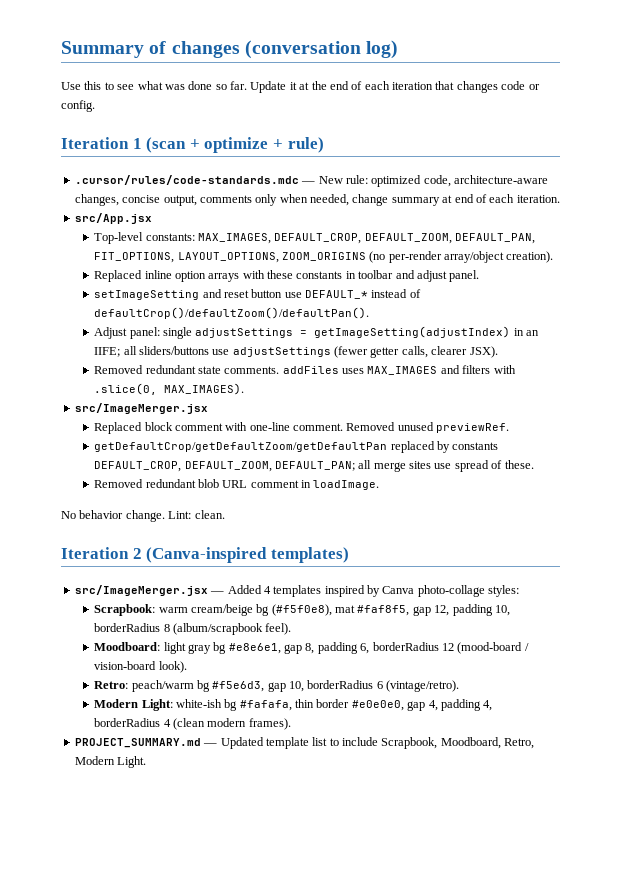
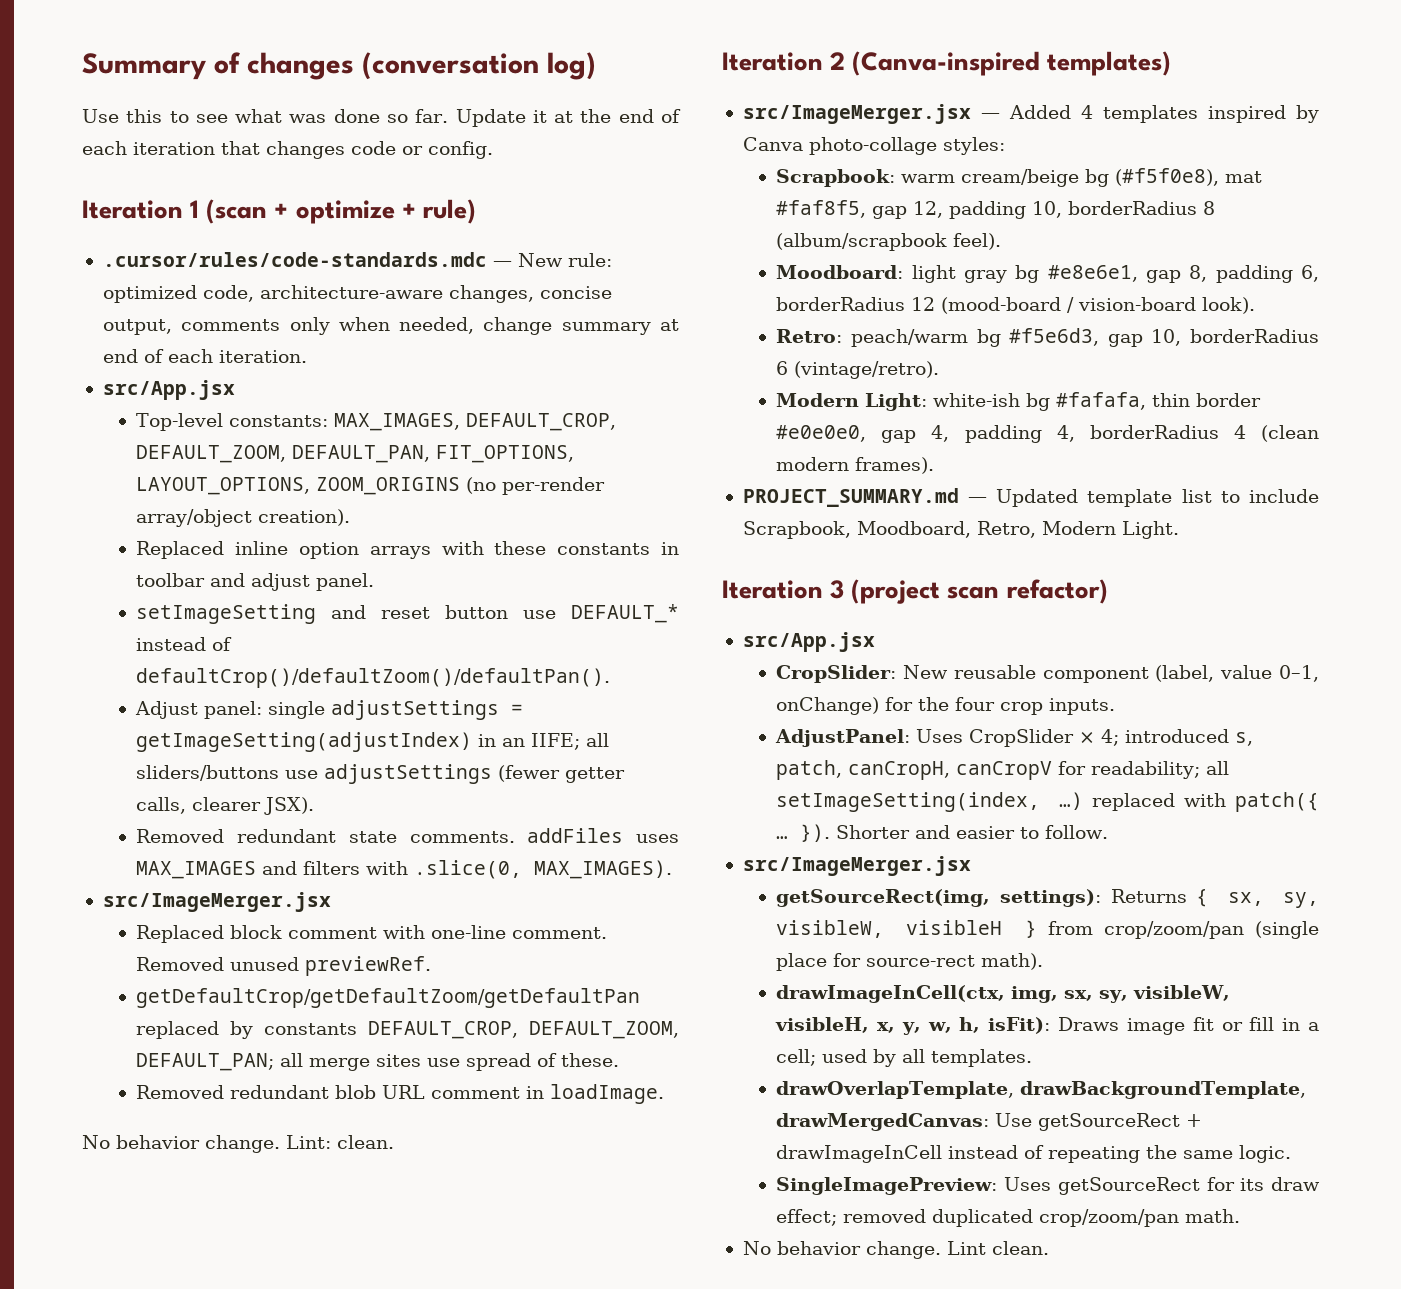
+ Iteration 3 (project scan refactor)
+ src/App.jsx
+ CropSlider: New reusable component (label, value 0–1, onChange) for the four crop inputs.
+ AdjustPanel: Uses CropSlider × 4; introduced s, patch, canCropH, canCropV for readability; all setImageSetting(index, …) replaced with patch({ … }). Shorter and easier to follow.
+ src/ImageMerger.jsx
+ getSourceRect(img, settings): Returns { sx, sy, visibleW, visibleH } from crop/zoom/pan (single place for source-rect math).
+ drawImageInCell(ctx, img, sx, sy, visibleW, visibleH, x, y, w, h, isFit): Draws image fit or fill in a cell; used by all templates.
+ drawOverlapTemplate, drawBackgroundTemplate, drawMergedCanvas: Use getSourceRect + drawImageInCell instead of repeating the same logic.
+ SingleImagePreview: Uses getSourceRect for its draw effect; removed duplicated crop/zoom/pan math.
+ No behavior change. Lint clean.

